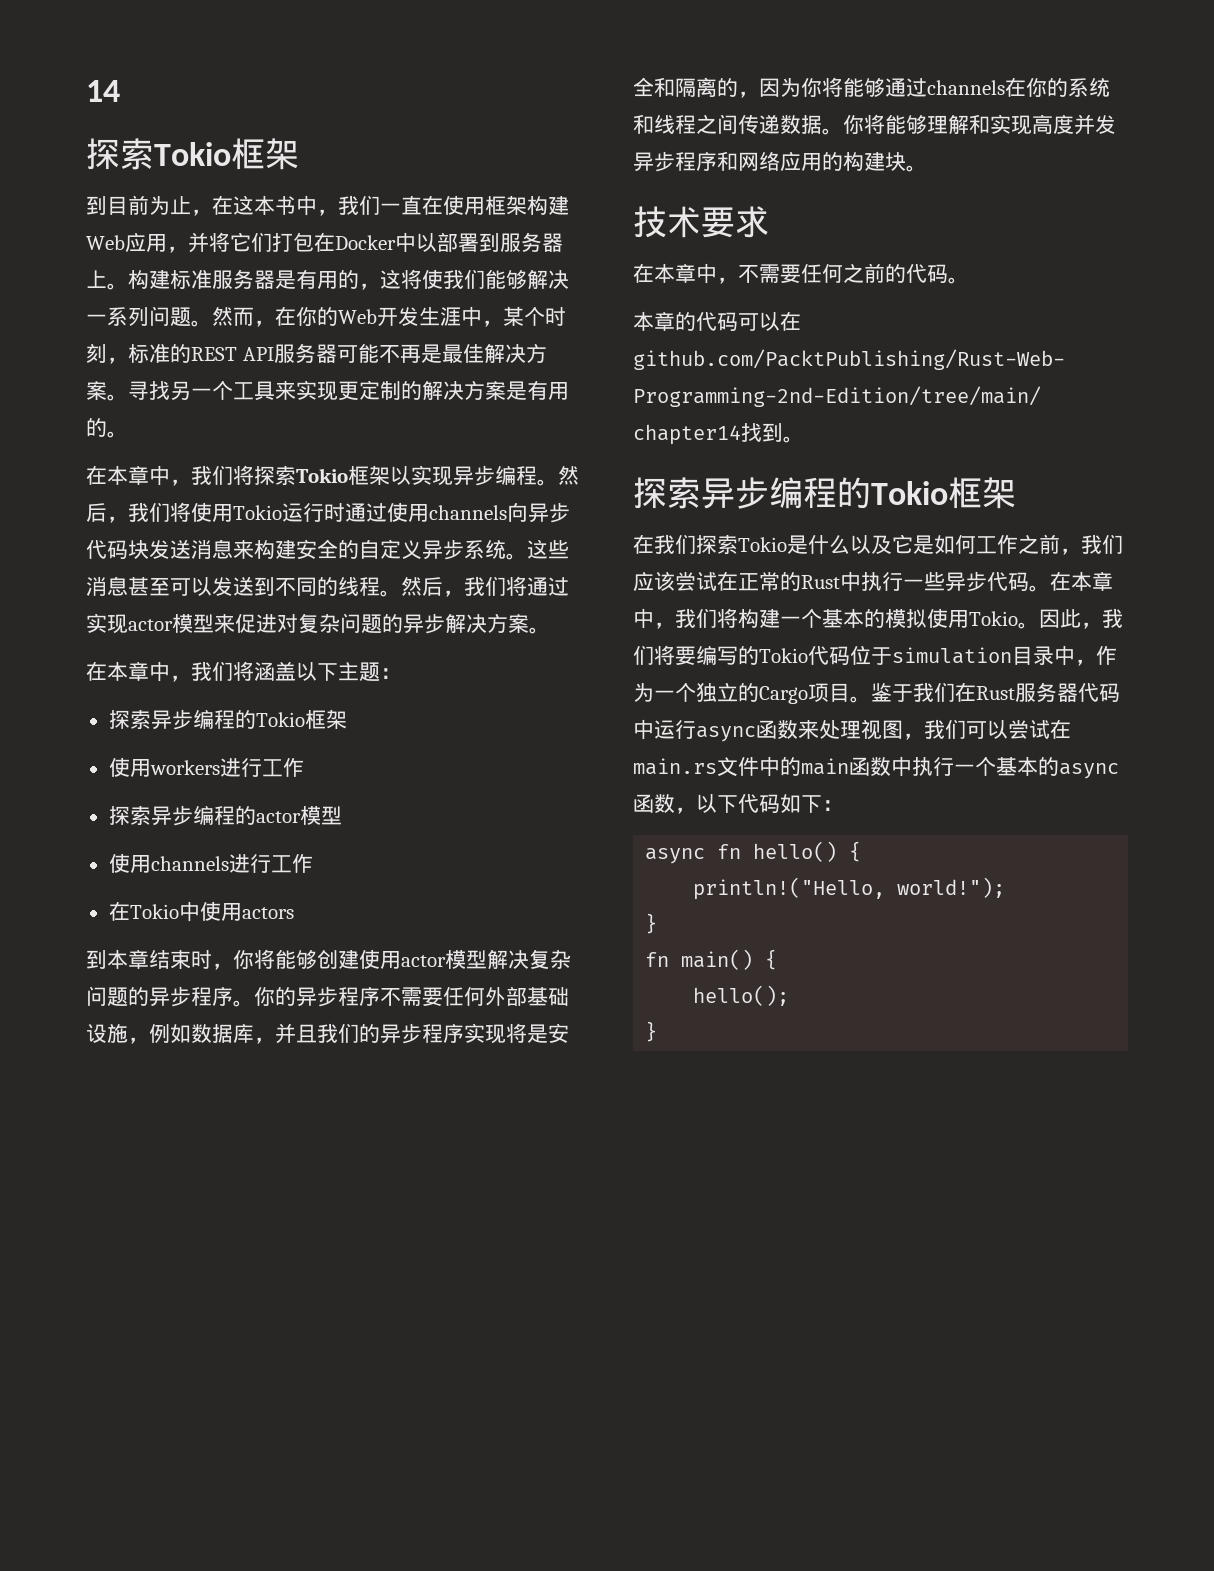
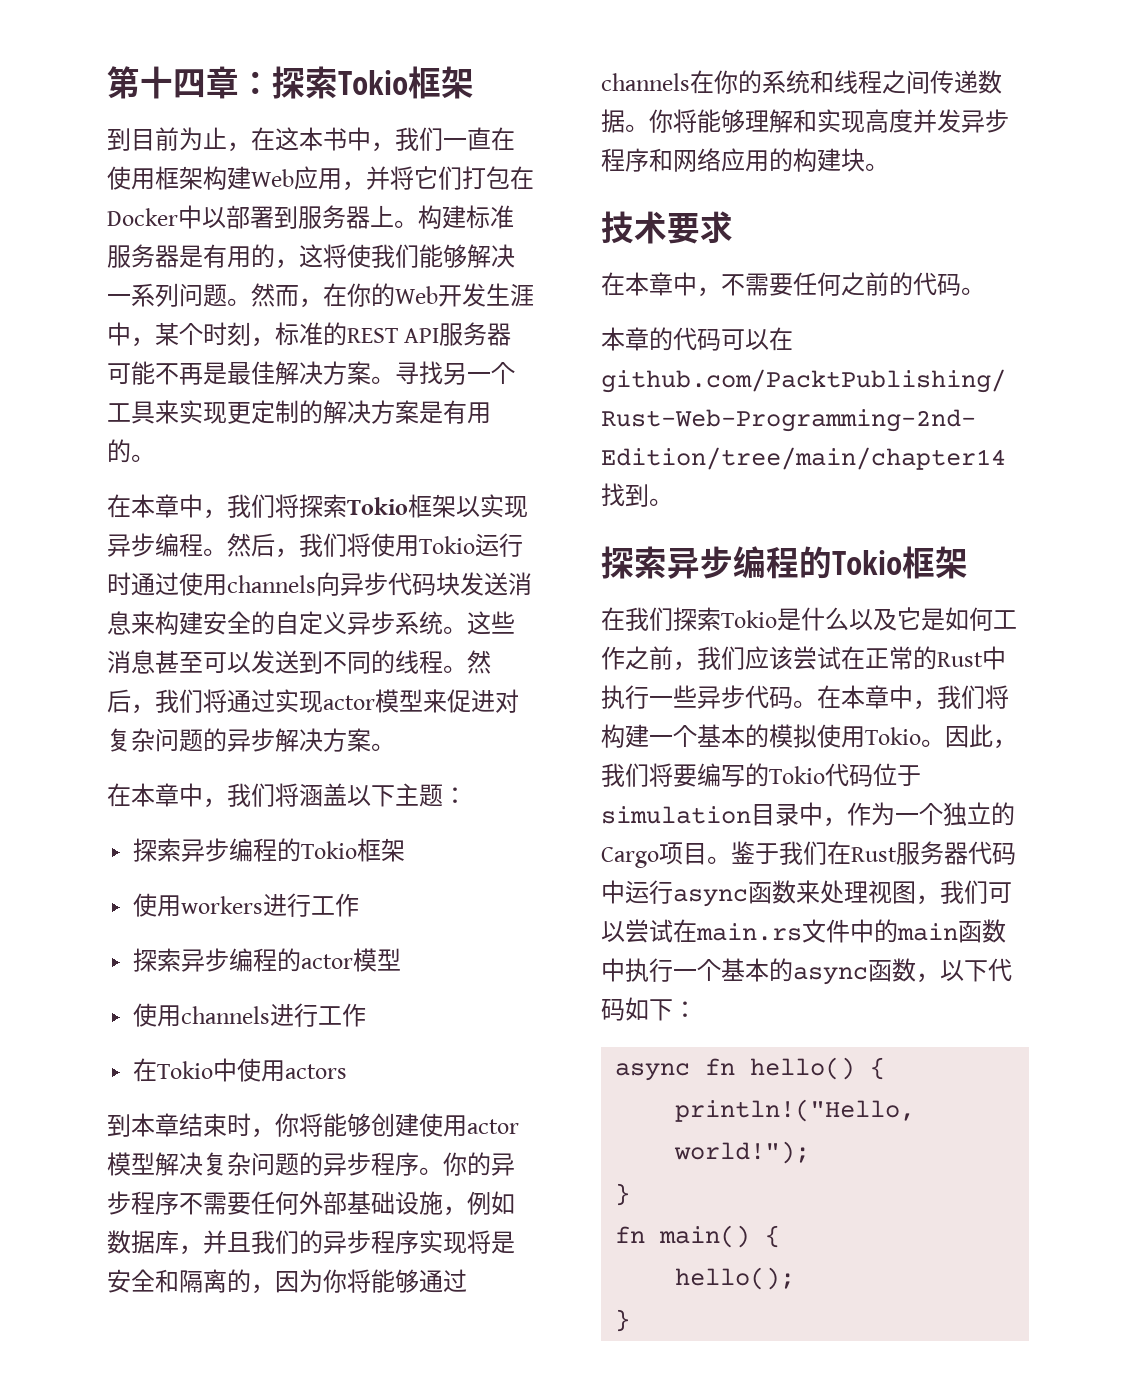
- 14
- 探索Tokio框架
+ 第十四章：探索Tokio框架

